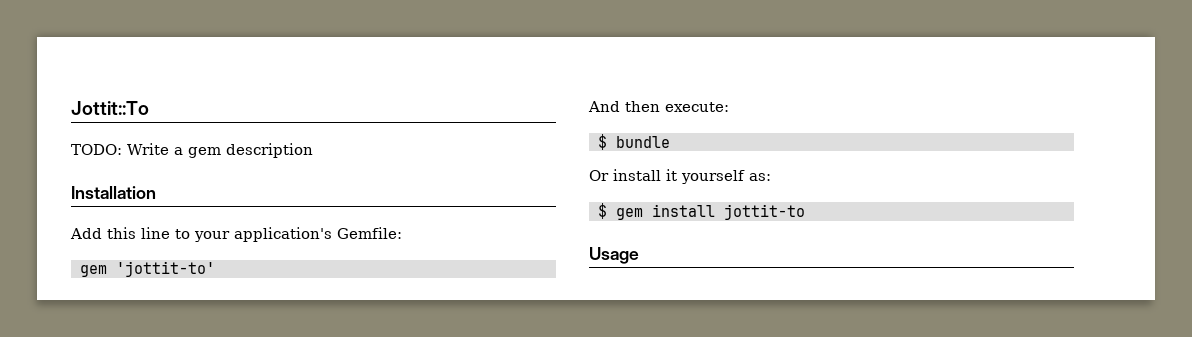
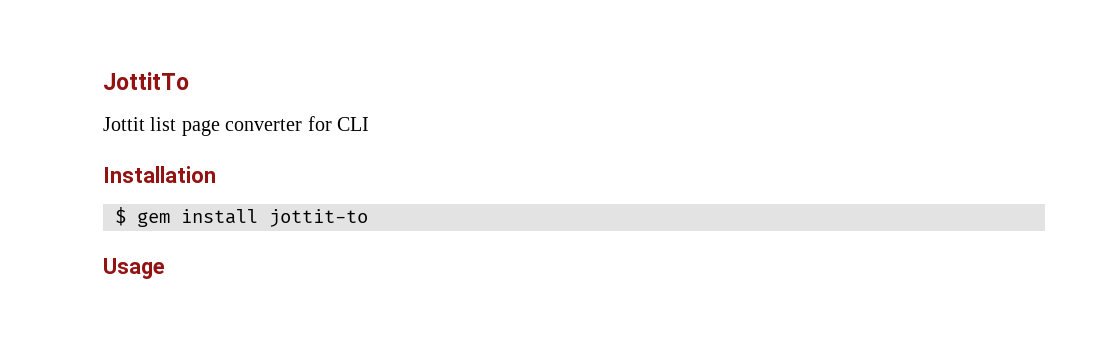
- Jottit::To
- TODO: Write a gem description
+ JottitTo
+ Jottit list page converter for CLI
  Installation
- Add this line to your application's Gemfile:
- gem 'jottit-to'
- And then execute:
- $ bundle
- Or install it yourself as:

